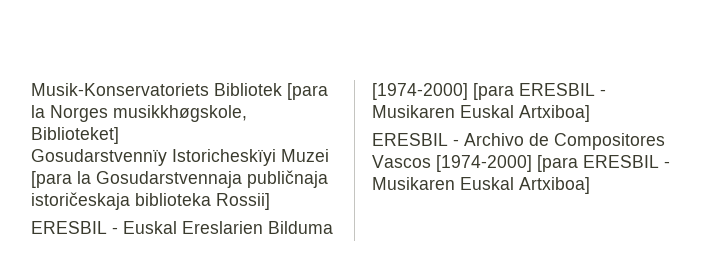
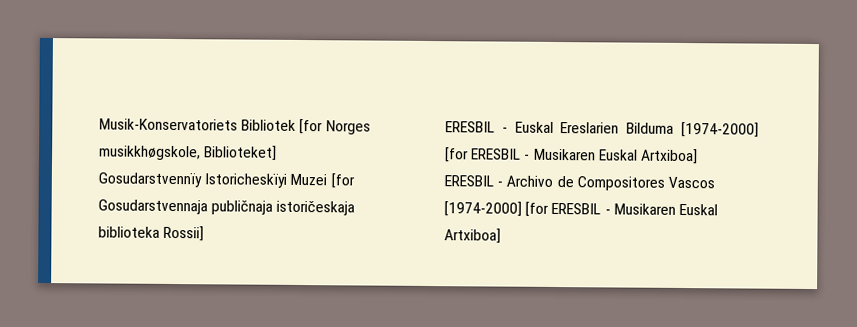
- Musik-Konservatoriets Bibliotek [para la Norges musikkhøgskole, Biblioteket]
+ Musik-Konservatoriets Bibliotek [for Norges musikkhøgskole, Biblioteket]
- Gosudarstvennïy Istoricheskïyi Muzei [para la Gosudarstvennaja publičnaja istoričeskaja biblioteka Rossii]
+ Gosudarstvennïy Istoricheskïyi Muzei [for Gosudarstvennaja publičnaja istoričeskaja biblioteka Rossii]
- ERESBIL - Euskal Ereslarien Bilduma [1974-2000] [para ERESBIL - Musikaren Euskal Artxiboa]
+ ERESBIL - Euskal Ereslarien Bilduma [1974-2000] [for ERESBIL - Musikaren Euskal Artxiboa]
- ERESBIL - Archivo de Compositores Vascos [1974-2000] [para ERESBIL - Musikaren Euskal Artxiboa]
+ ERESBIL - Archivo de Compositores Vascos [1974-2000] [for ERESBIL - Musikaren Euskal Artxiboa]

